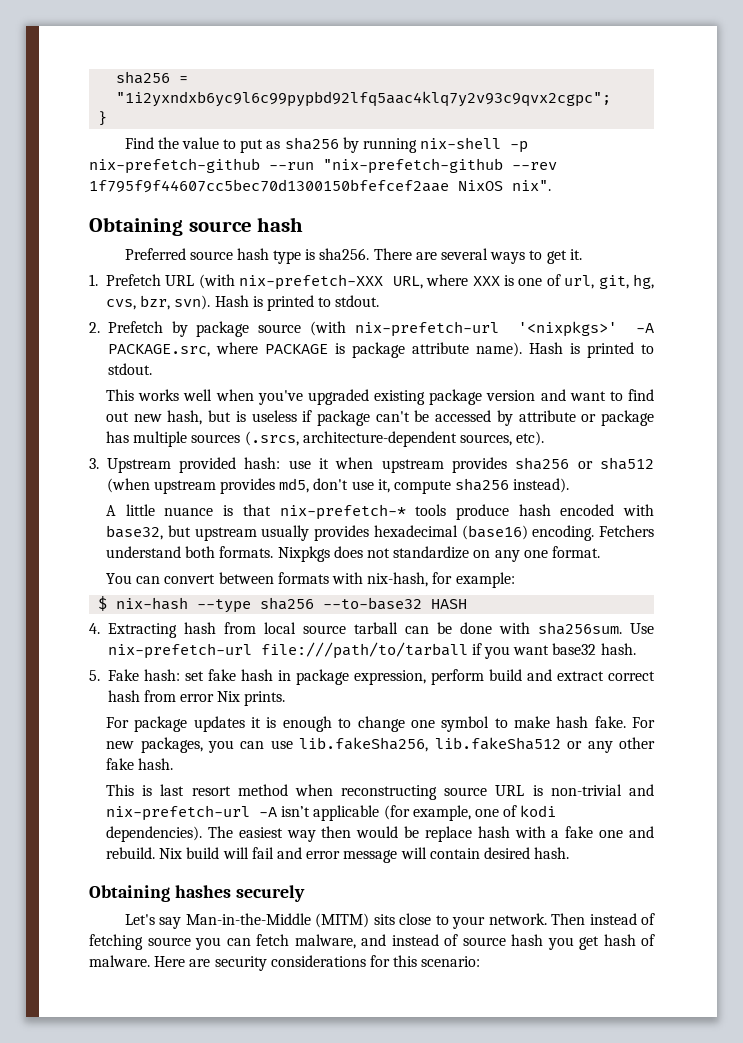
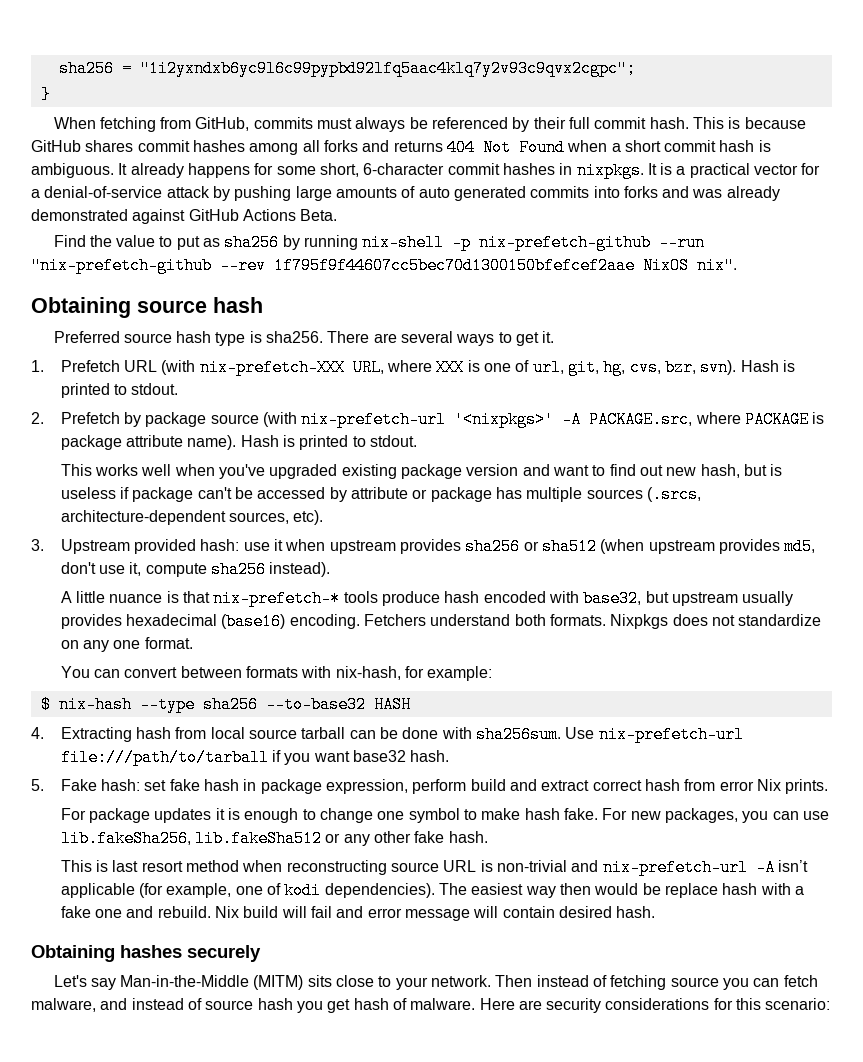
+ When fetching from GitHub, commits must always be referenced by their full commit hash. This is because GitHub shares commit hashes among all forks and returns 404 Not Found when a short commit hash is ambiguous. It already happens for some short, 6-character commit hashes in nixpkgs. It is a practical vector for a denial-of-service attack by pushing large amounts of auto generated commits into forks and was already demonstrated against GitHub Actions Beta.

